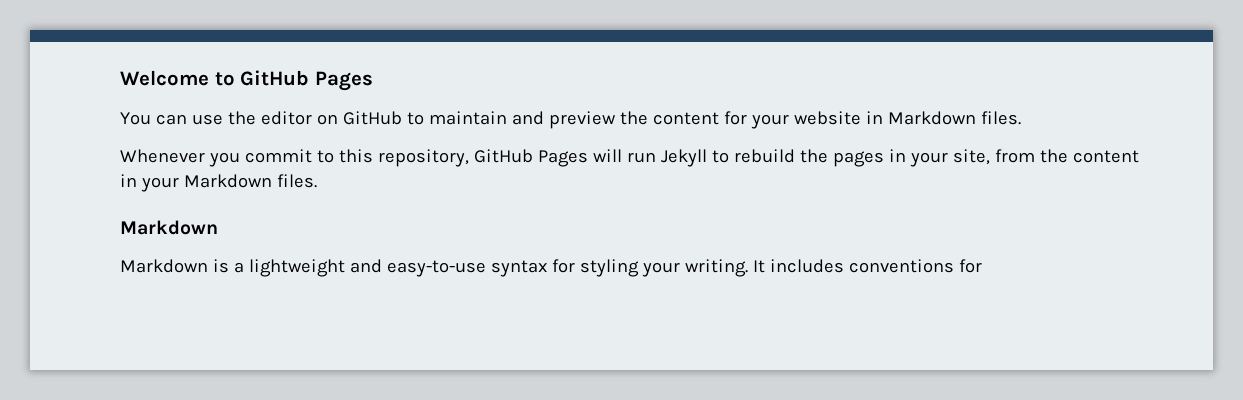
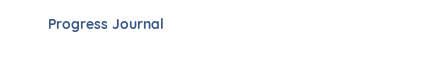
- Welcome to GitHub Pages
- You can use the editor on GitHub to maintain and preview the content for your website in Markdown files.
- Whenever you commit to this repository, GitHub Pages will run Jekyll to rebuild the pages in your site, from the content in your Markdown files.
- Markdown
- Markdown is a lightweight and easy-to-use syntax for styling your writing. It includes conventions for
+ Progress Journal

